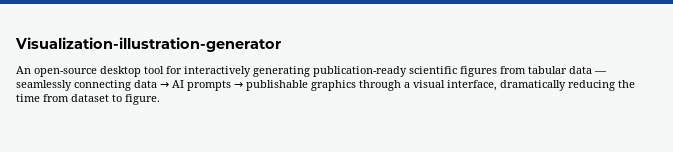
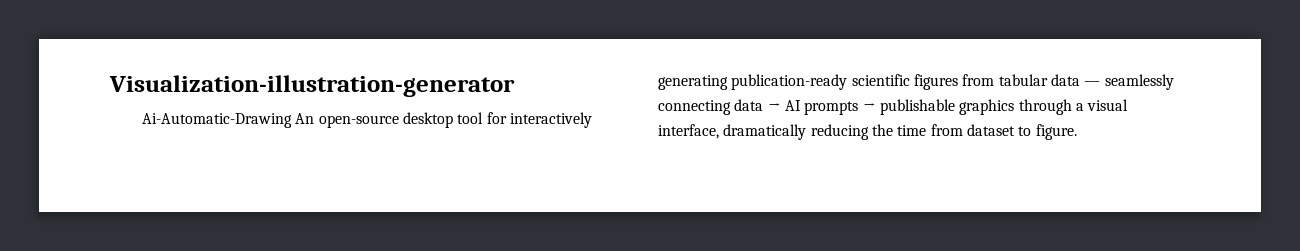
- An open-source desktop tool for interactively generating publication-ready scientific figures from tabular data — seamlessly connecting data → AI prompts → publishable graphics through a visual interface, dramatically reducing the time from dataset to figure.
+ Ai-Automatic-Drawing An open-source desktop tool for interactively generating publication-ready scientific figures from tabular data — seamlessly connecting data → AI prompts → publishable graphics through a visual interface, dramatically reducing the time from dataset to figure.

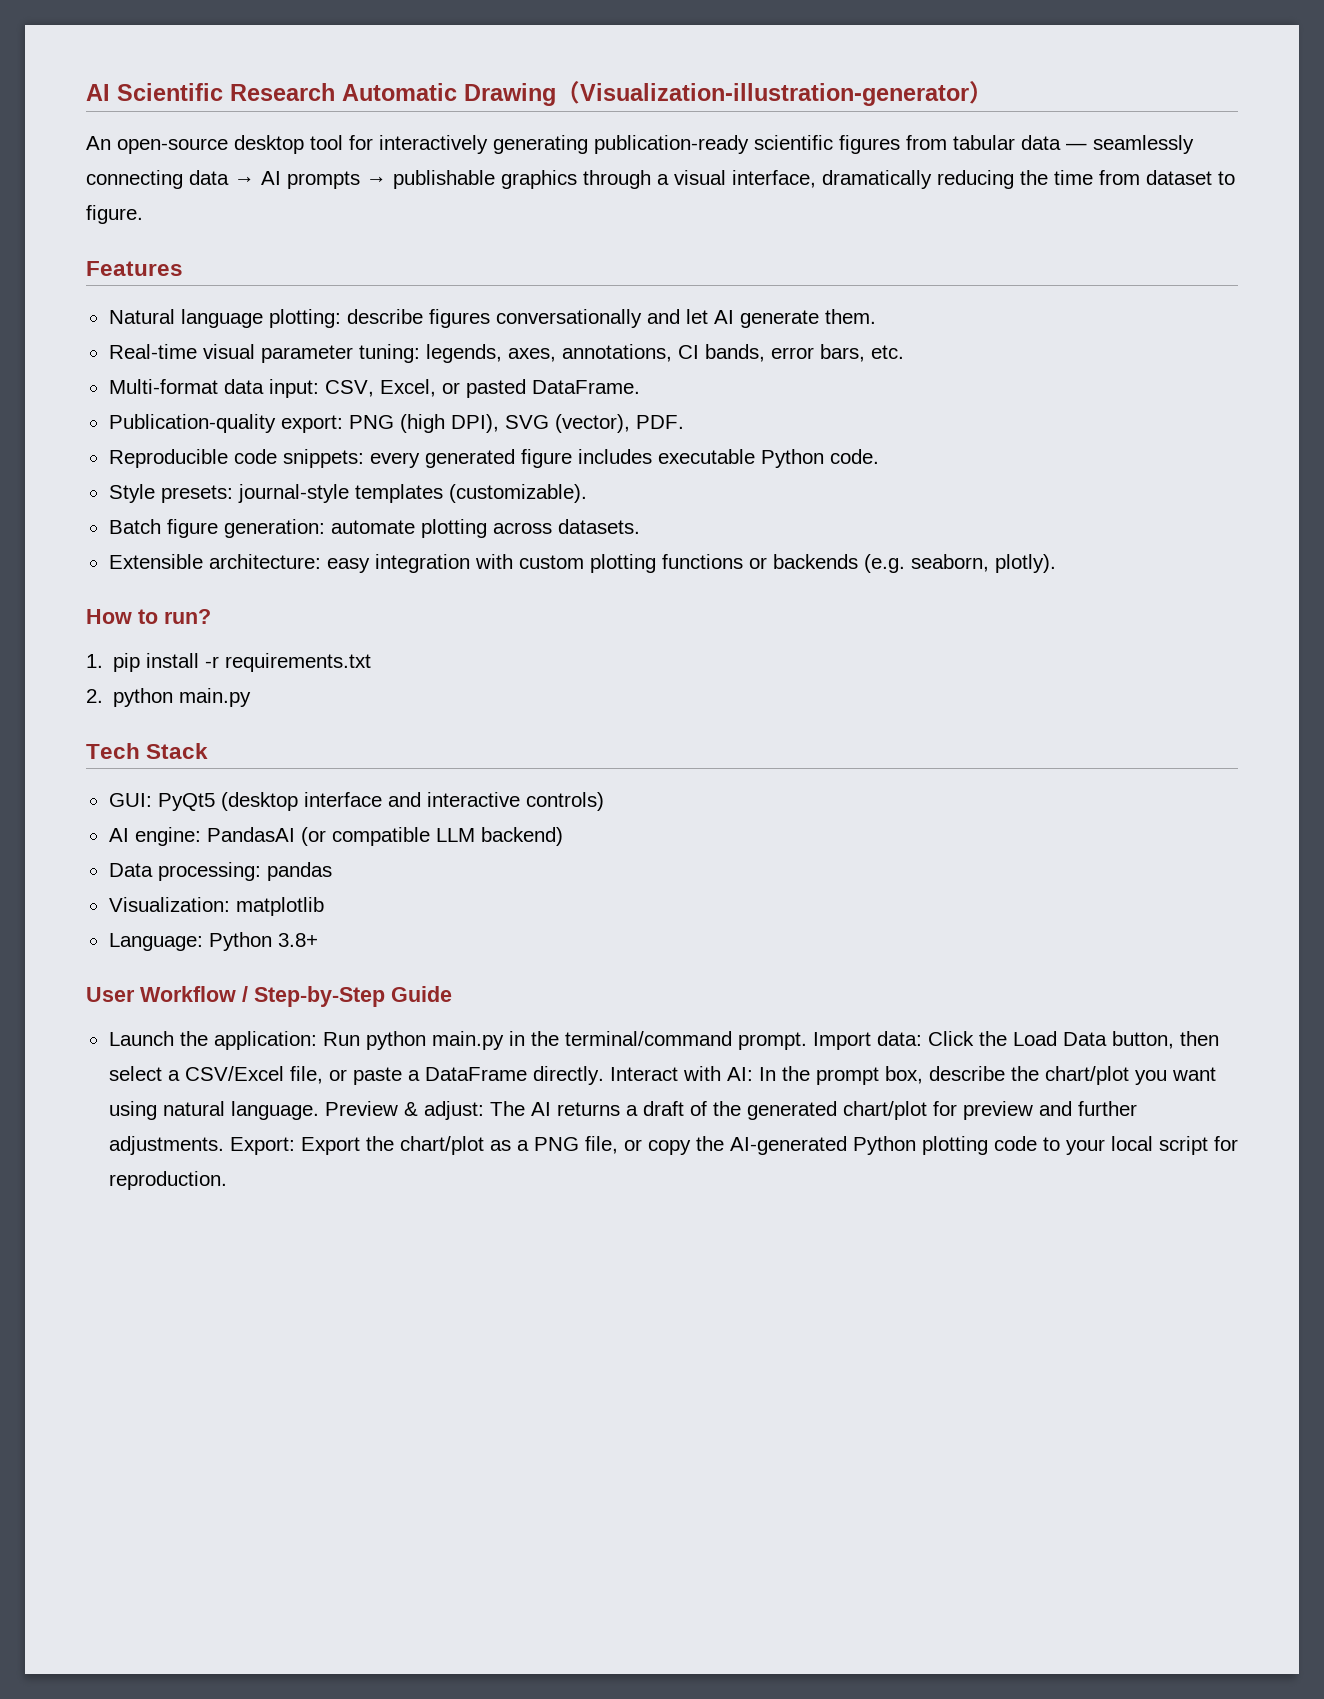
- Visualization-illustration-generator
- Ai-Automatic-Drawing An open-source desktop tool for interactively generating publication-ready scientific figures from tabular data — seamlessly connecting data → AI prompts → publishable graphics through a visual interface, dramatically reducing the time from dataset to figure.
+ AI Scientific Research Automatic Drawing（Visualization-illustration-generator）
+ An open-source desktop tool for interactively generating publication-ready scientific figures from tabular data — seamlessly connecting data → AI prompts → publishable graphics through a visual interface, dramatically reducing the time from dataset to figure.
+ Features
+ Natural language plotting: describe figures conversationally and let AI generate them.
+ Real-time visual parameter tuning: legends, axes, annotations, CI bands, error bars, etc.
+ Multi-format data input: CSV, Excel, or pasted DataFrame.
+ Publication-quality export: PNG (high DPI), SVG (vector), PDF.
+ Reproducible code snippets: every generated figure includes executable Python code.
+ Style presets: journal-style templates (customizable).
+ Batch figure generation: automate plotting across datasets.
+ Extensible architecture: easy integration with custom plotting functions or backends (e.g. seaborn, plotly).
+ How to run?
+ 1. pip install -r requirements.txt
+ 2. python main.py
+ Tech Stack
+ GUI: PyQt5 (desktop interface and interactive controls)
+ AI engine: PandasAI (or compatible LLM backend)
+ Data processing: pandas
+ Visualization: matplotlib
+ Language: Python 3.8+
+ User Workflow / Step-by-Step Guide
+ Launch the application: Run python main.py in the terminal/command prompt. Import data: Click the Load Data button, then select a CSV/Excel file, or paste a DataFrame directly. Interact with AI: In the prompt box, describe the chart/plot you want using natural language. Preview & adjust: The AI returns a draft of the generated chart/plot for preview and further adjustments. Export: Export the chart/plot as a PNG file, or copy the AI-generated Python plotting code to your local script for reproduction.

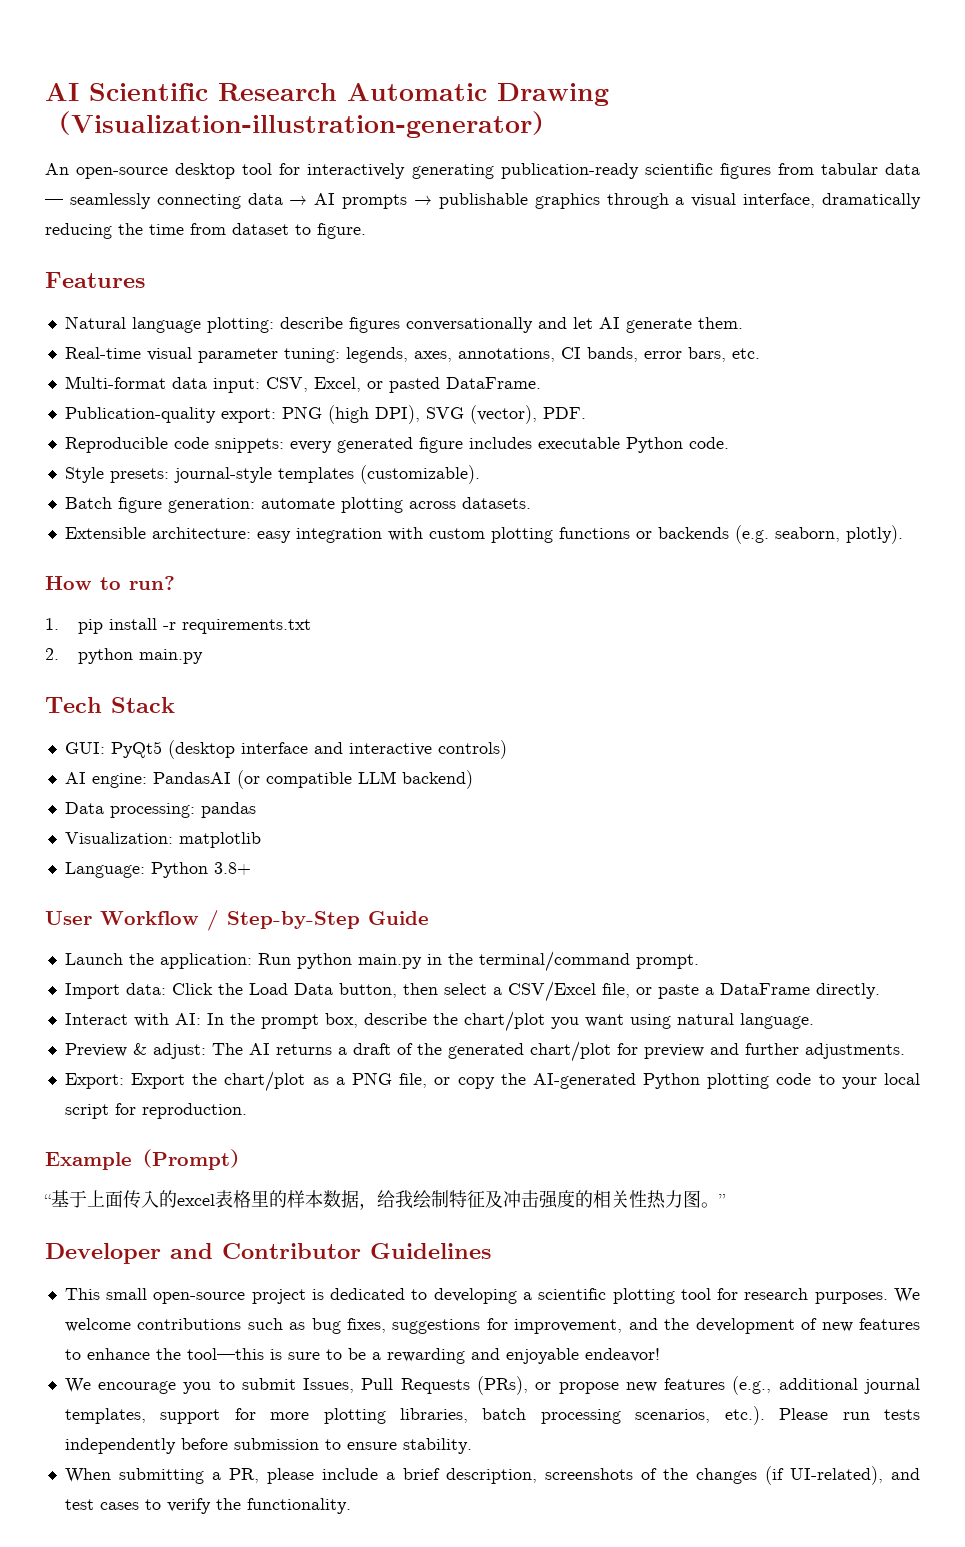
- Run python main.py in the terminal/command prompt. Import data:
+ Run python main.py in the terminal/command prompt.
+ Import data:
- Click the Load Data button, then select a CSV/Excel file, or paste a DataFrame directly. Interact with AI:
+ Click the Load Data button, then select a CSV/Excel file, or paste a DataFrame directly.
+ Interact with AI:
- In the prompt box, describe the chart/plot you want using natural language. Preview & adjust:
+ In the prompt box, describe the chart/plot you want using natural language.
+ Preview & adjust:
- The AI returns a draft of the generated chart/plot for preview and further adjustments. Export:
+ The AI returns a draft of the generated chart/plot for preview and further adjustments.
+ Export:
+ Example（Prompt）
+ “基于上面传入的excel表格里的样本数据，给我绘制特征及冲击强度的相关性热力图。”
+ Developer and Contributor Guidelines
+ This small open-source project is dedicated to developing a scientific plotting tool for research purposes. We welcome contributions such as bug fixes, suggestions for improvement, and the development of new features to enhance the tool—this is sure to be a rewarding and enjoyable endeavor!
+ We encourage you to submit Issues, Pull Requests (PRs), or propose new features (e.g., additional journal templates, support for more plotting libraries, batch processing scenarios, etc.). Please run tests independently before submission to ensure stability.
+ When submitting a PR, please include a brief description, screenshots of the changes (if UI-related), and test cases to verify the functionality.

